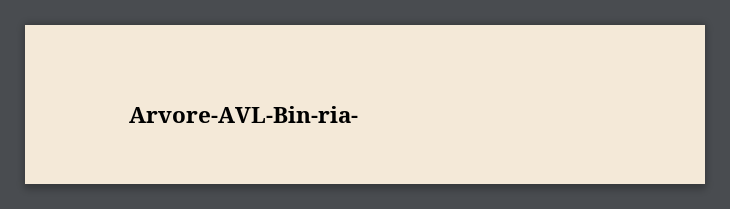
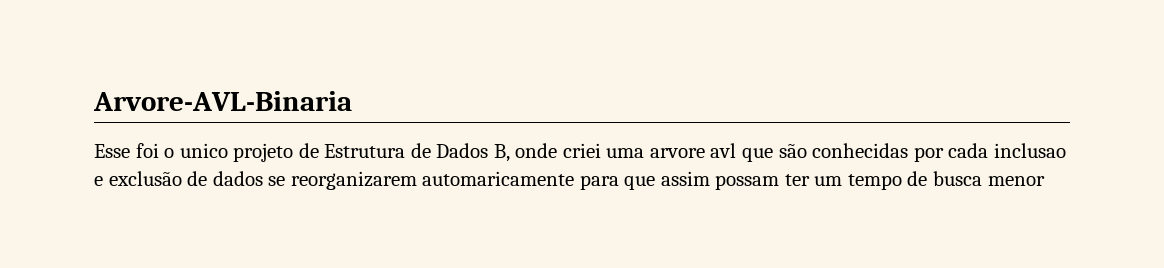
- Arvore-AVL-Bin-ria-
+ Arvore-AVL-Binaria
+ Esse foi o unico projeto de Estrutura de Dados B, onde criei uma arvore avl que são conhecidas por cada inclusao e exclusão de dados se reorganizarem automaricamente para que assim possam ter um tempo de busca menor

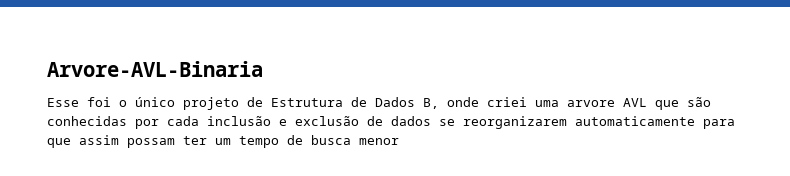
- Esse foi o unico projeto de Estrutura de Dados B, onde criei uma arvore avl que são conhecidas por cada inclusao e exclusão de dados se reorganizarem automaricamente para que assim possam ter um tempo de busca menor
+ Esse foi o único projeto de Estrutura de Dados B, onde criei uma arvore AVL que são conhecidas por cada inclusão e exclusão de dados se reorganizarem automaticamente para que assim possam ter um tempo de busca menor

